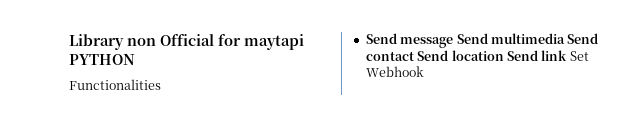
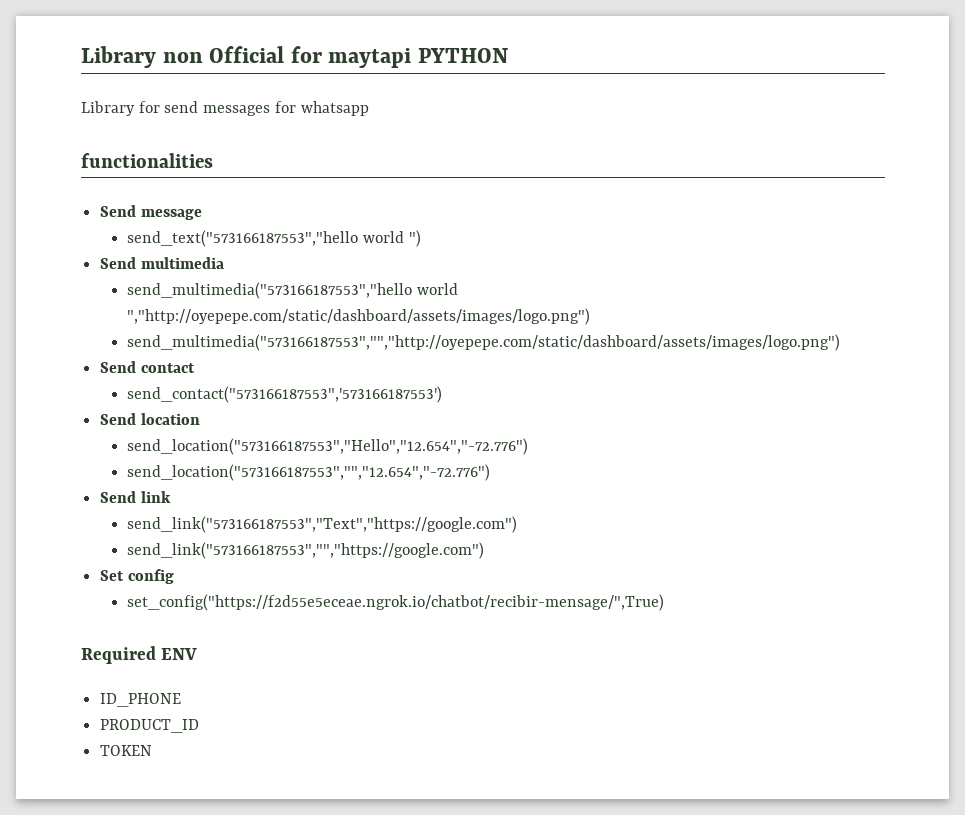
- Functionalities
+ Library for send messages for whatsapp
+ functionalities
- Send message Send multimedia Send contact Send location Send link Set Webhook
+ Send message
+ send_text("573166187553","hello world ")
+ Send multimedia
+ send_multimedia("573166187553","hello world ","http://oyepepe.com/static/dashboard/assets/images/logo.png")
+ send_multimedia("573166187553","","http://oyepepe.com/static/dashboard/assets/images/logo.png")
+ Send contact
+ send_contact("573166187553",'573166187553')
+ Send location
+ send_location("573166187553","Hello","12.654","-72.776")
+ send_location("573166187553","","12.654","-72.776")
+ Send link
+ send_link("573166187553","Text","https://google.com")
+ send_link("573166187553","","https://google.com")
+ Set config
+ set_config("https://f2d55e5eceae.ngrok.io/chatbot/recibir-mensage/",True)
+ Required ENV
+ ID_PHONE
+ PRODUCT_ID
+ TOKEN

